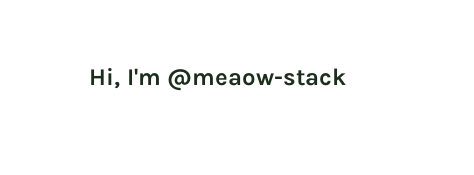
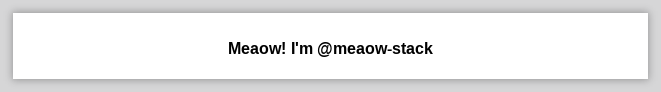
- Hi, I'm @meaow-stack
+ Meaow! I'm @meaow-stack

